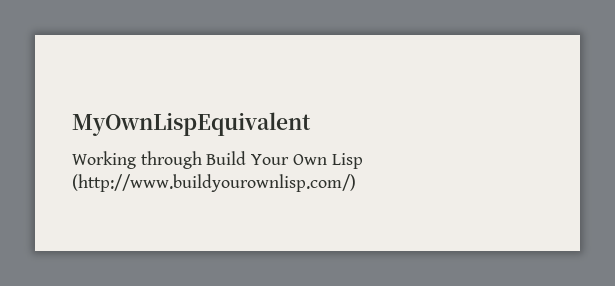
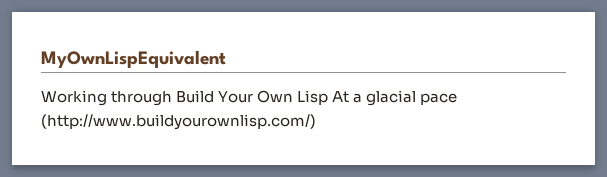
- Working through Build Your Own Lisp (http://www.buildyourownlisp.com/)
+ Working through Build Your Own Lisp At a glacial pace (http://www.buildyourownlisp.com/)

